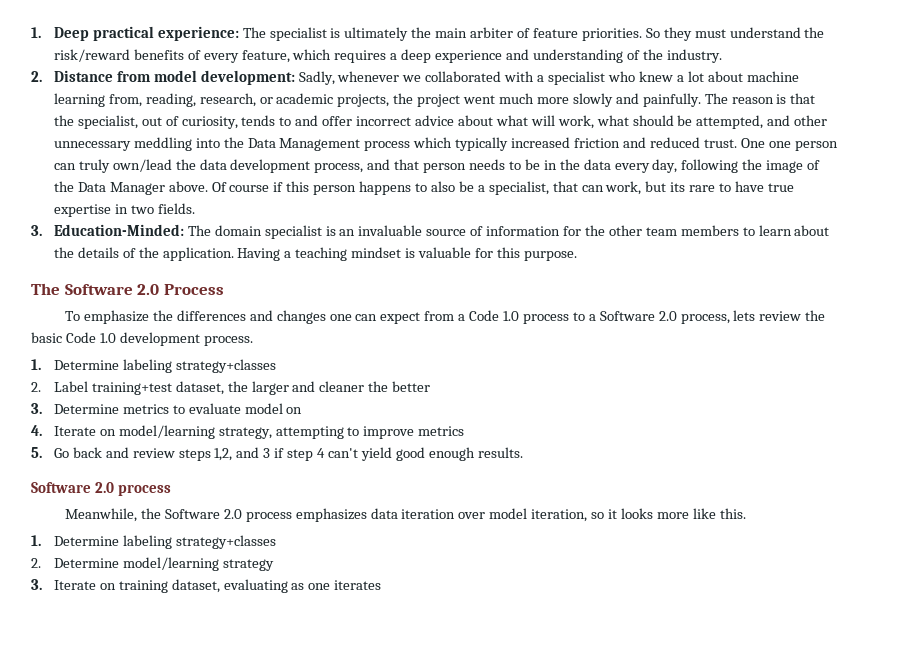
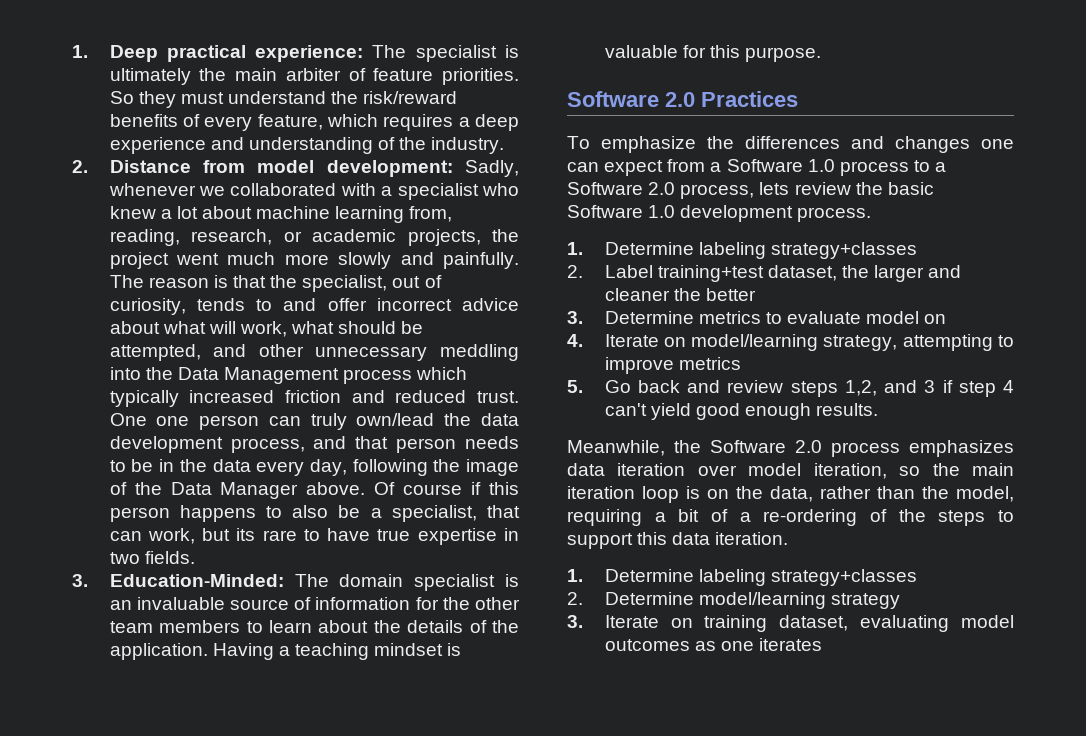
- The Software 2.0 Process
+ Software 2.0 Practices
- To emphasize the differences and changes one can expect from a Code 1.0 process to a Software 2.0 process, lets review the basic Code 1.0 development process.
+ To emphasize the differences and changes one can expect from a Software 1.0 process to a Software 2.0 process, lets review the basic Software 1.0 development process.
  5. Go back and review steps 1,2, and 3 if step 4 can't yield good enough results.
- Software 2.0 process
- Meanwhile, the Software 2.0 process emphasizes data iteration over model iteration, so it looks more like this.
+ Meanwhile, the Software 2.0 process emphasizes data iteration over model iteration, so the main iteration loop is on the data, rather than the model, requiring a bit of a re-ordering of the steps to support this data iteration.
- 3. Iterate on training dataset, evaluating as one iterates
+ 3. Iterate on training dataset, evaluating model outcomes as one iterates

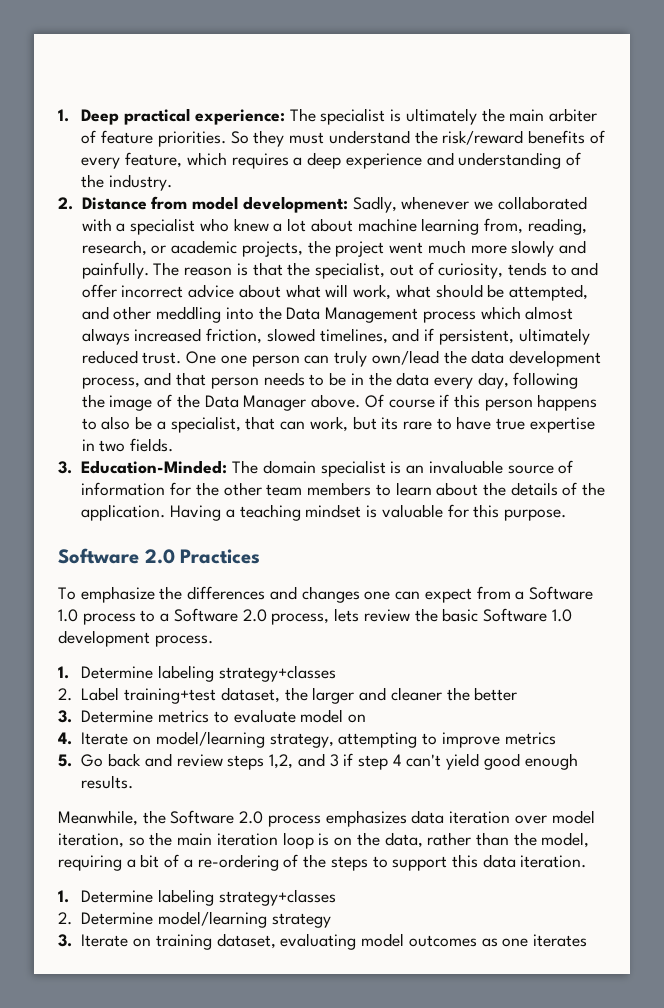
- The reason is that the specialist, out of curiosity, tends to and offer incorrect advice about what will work, what should be attempted, and other unnecessary meddling into the Data Management process which typically increased friction and reduced trust.
+ The reason is that the specialist, out of curiosity, tends to and offer incorrect advice about what will work, what should be attempted, and other meddling into the Data Management process which almost always increased friction, slowed timelines, and if persistent, ultimately reduced trust.

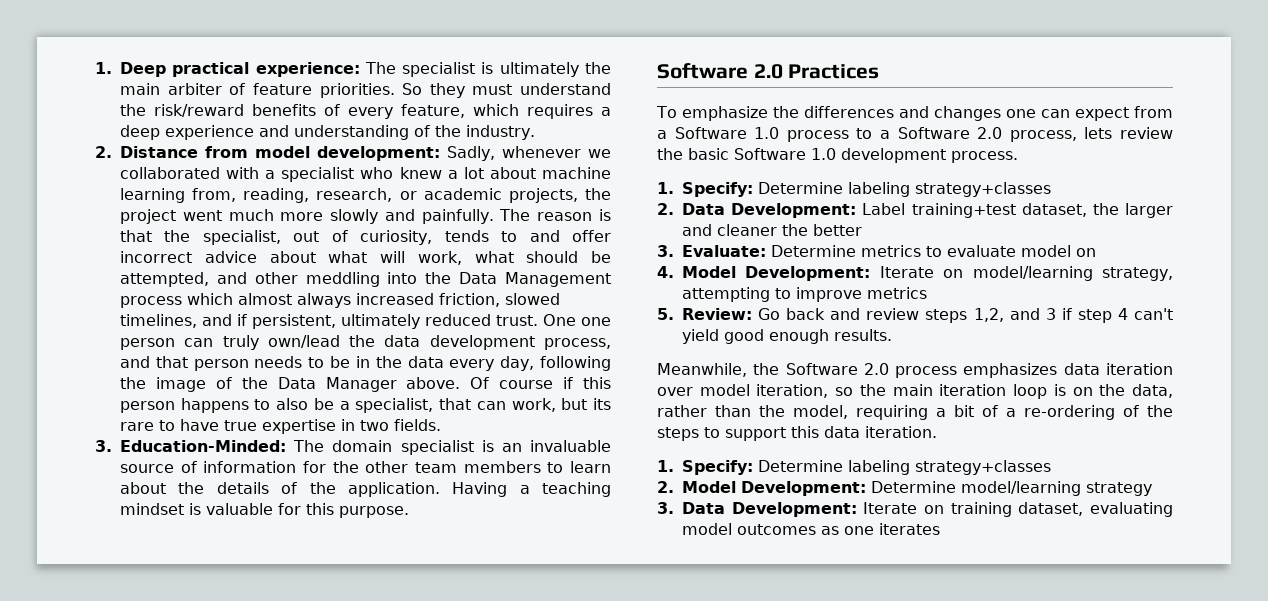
  To emphasize the differences and changes one can expect from a Software 1.0 process to a Software 2.0 process, lets review the basic Software 1.0 development process.
- 1. Determine labeling strategy+classes
- 2. Label training+test dataset, the larger and cleaner the better
+ 1. Specify: Determine labeling strategy+classes
+ 2. Data Development: Label training+test dataset, the larger and cleaner the better
- 3. Determine metrics to evaluate model on
+ 3. Evaluate: Determine metrics to evaluate model on
- 4. Iterate on model/learning strategy, attempting to improve metrics
+ 4. Model Development: Iterate on model/learning strategy, attempting to improve metrics
- 5. Go back and review steps 1,2, and 3 if step 4 can't yield good enough results.
+ 5. Review: Go back and review steps 1,2, and 3 if step 4 can't yield good enough results.
  Meanwhile, the Software 2.0 process emphasizes data iteration over model iteration, so the main iteration loop is on the data, rather than the model, requiring a bit of a re-ordering of the steps to support this data iteration.
- 1. Determine labeling strategy+classes
- 2. Determine model/learning strategy
+ 1. Specify: Determine labeling strategy+classes
+ 2. Model Development: Determine model/learning strategy
- 3. Iterate on training dataset, evaluating model outcomes as one iterates
+ 3. Data Development: Iterate on training dataset, evaluating model outcomes as one iterates

